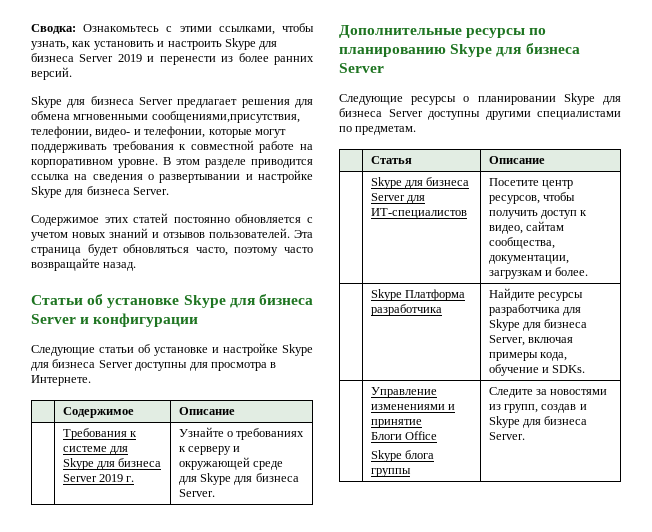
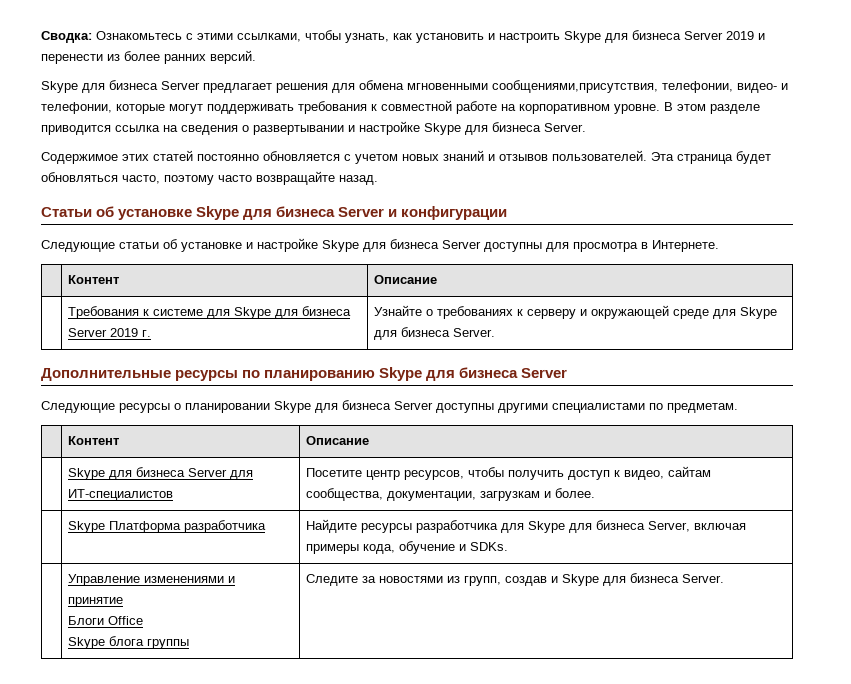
  Следующие статьи об установке и настройке Skype для бизнеса Server доступны для просмотра в Интернете.
- | Содержимое | Описание
+ | Контент | Описание
  Следующие ресурсы о планировании Skype для бизнеса Server доступны другими специалистами по предметам.
- | Статья | Описание
+ | Контент | Описание

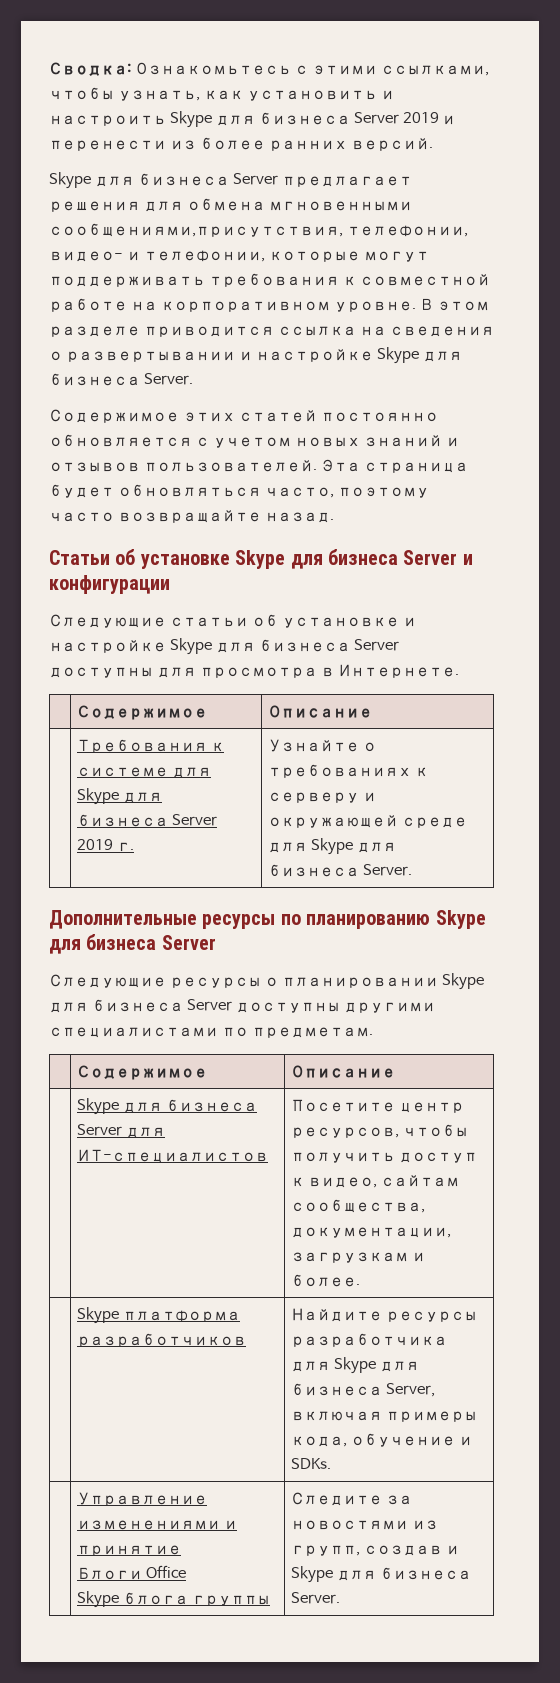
  Следующие статьи об установке и настройке Skype для бизнеса Server доступны для просмотра в Интернете.
- | Контент | Описание
+ | Содержимое | Описание
  Следующие ресурсы о планировании Skype для бизнеса Server доступны другими специалистами по предметам.
- | Контент | Описание
+ | Содержимое | Описание
- | Skype Платформа разработчика | Найдите ресурсы разработчика для Skype для бизнеса Server, включая примеры кода, обучение и SDKs.
+ | Skype платформа разработчиков | Найдите ресурсы разработчика для Skype для бизнеса Server, включая примеры кода, обучение и SDKs.

